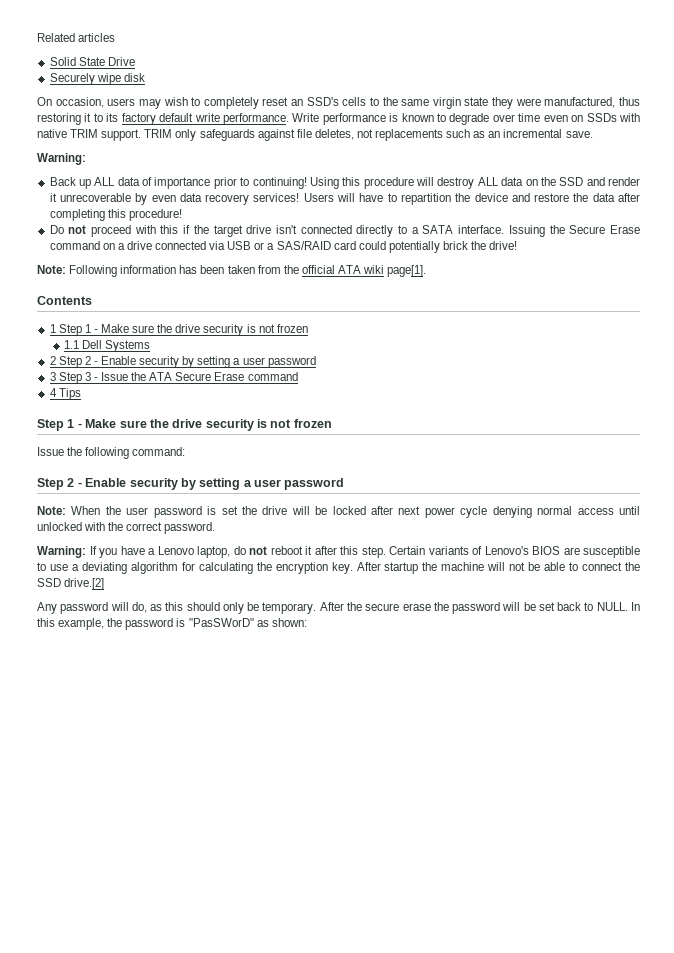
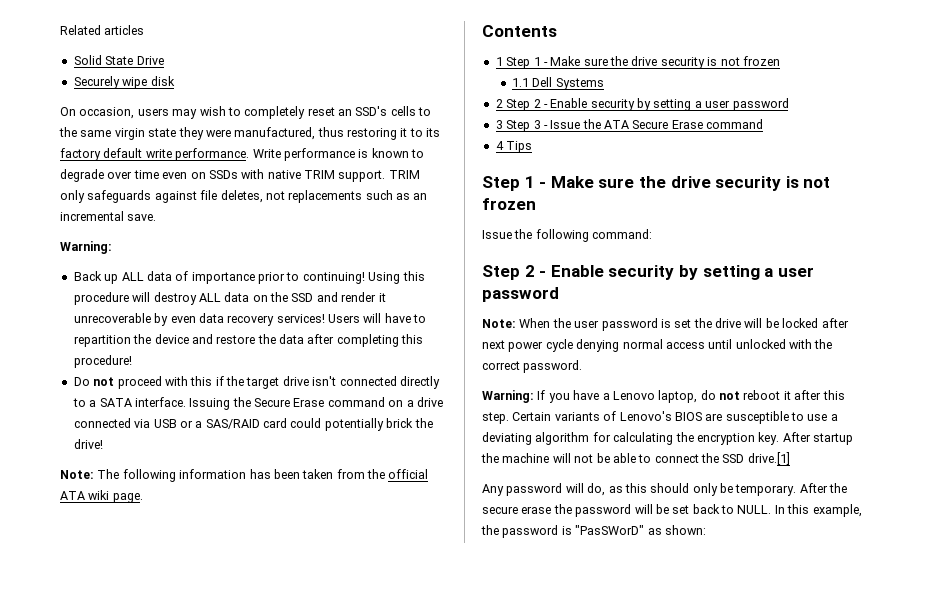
- Note: Following information has been taken from the official ATA wiki page[1].
+ Note: The following information has been taken from the official ATA wiki page.
- After startup the machine will not be able to connect the SSD drive.[2]
+ After startup the machine will not be able to connect the SSD drive.[1]

